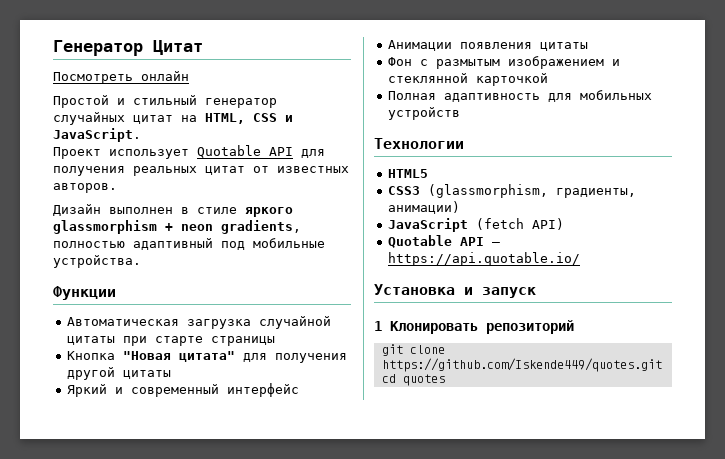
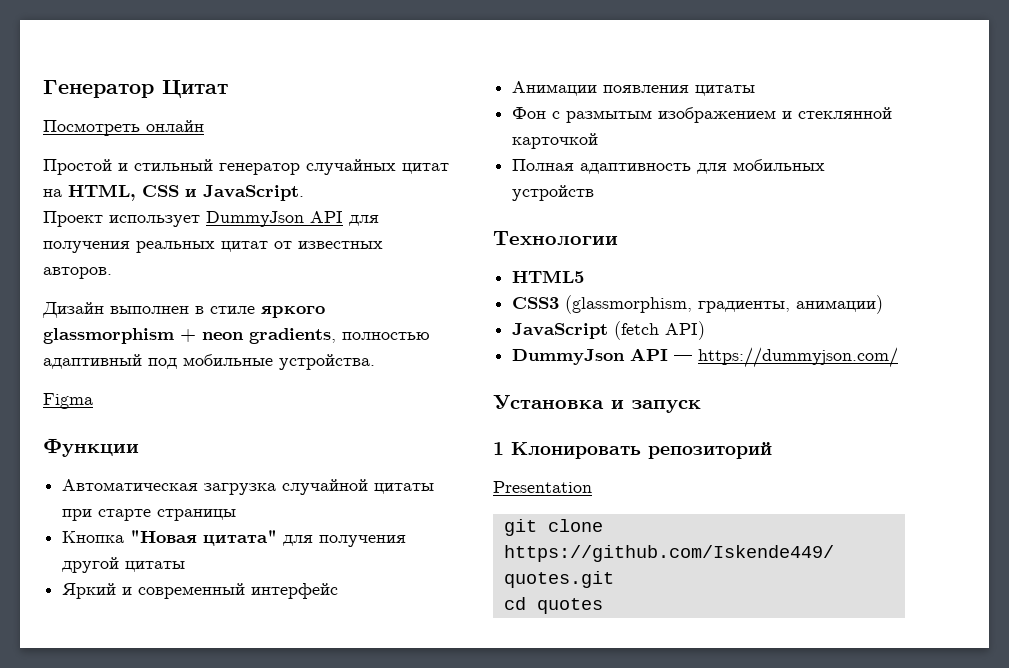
- Проект использует Quotable API для получения реальных цитат от известных авторов.
+ Проект использует DummyJson API для получения реальных цитат от известных авторов.
+ Figma
- Quotable API — https://api.quotable.io/
+ DummyJson API — https://dummyjson.com/
+ Presentation

